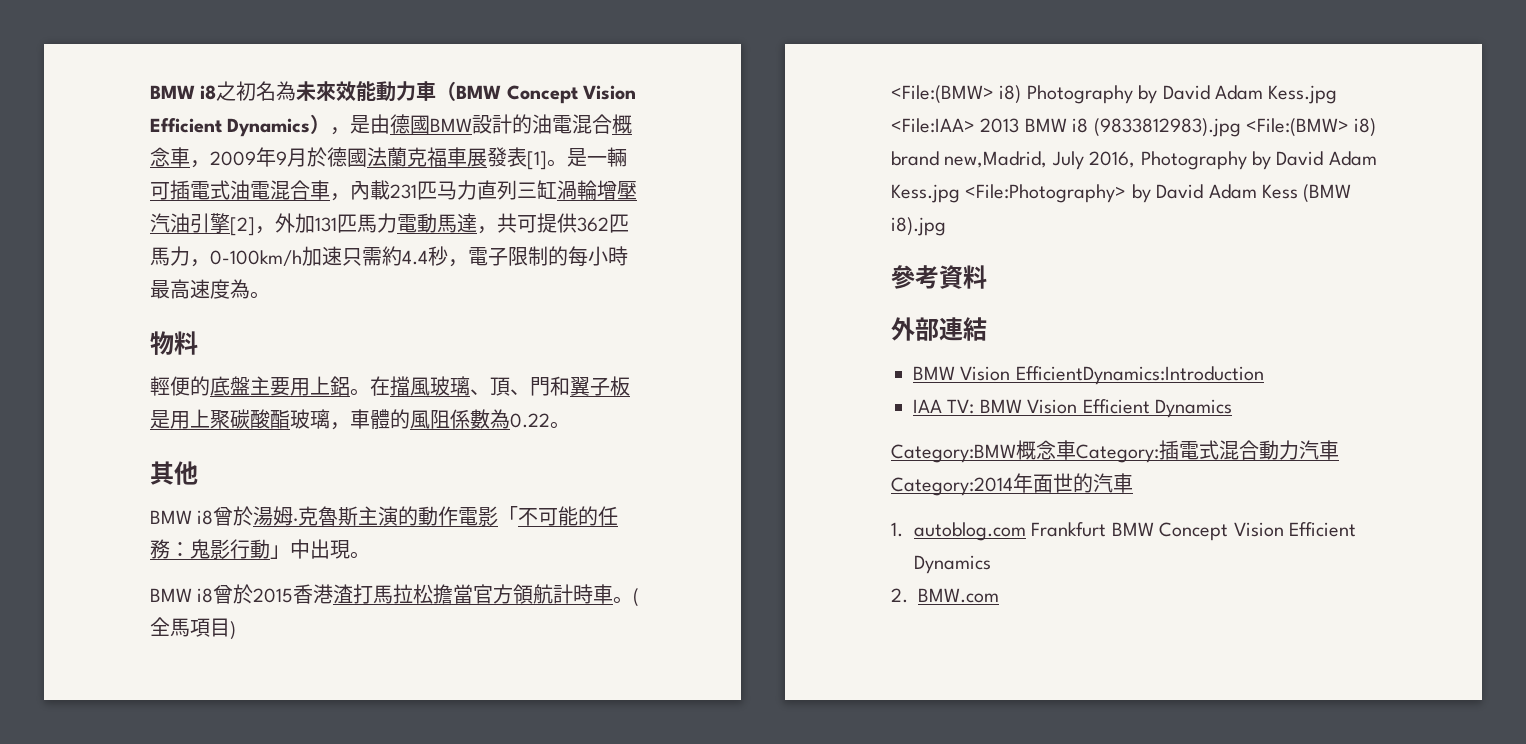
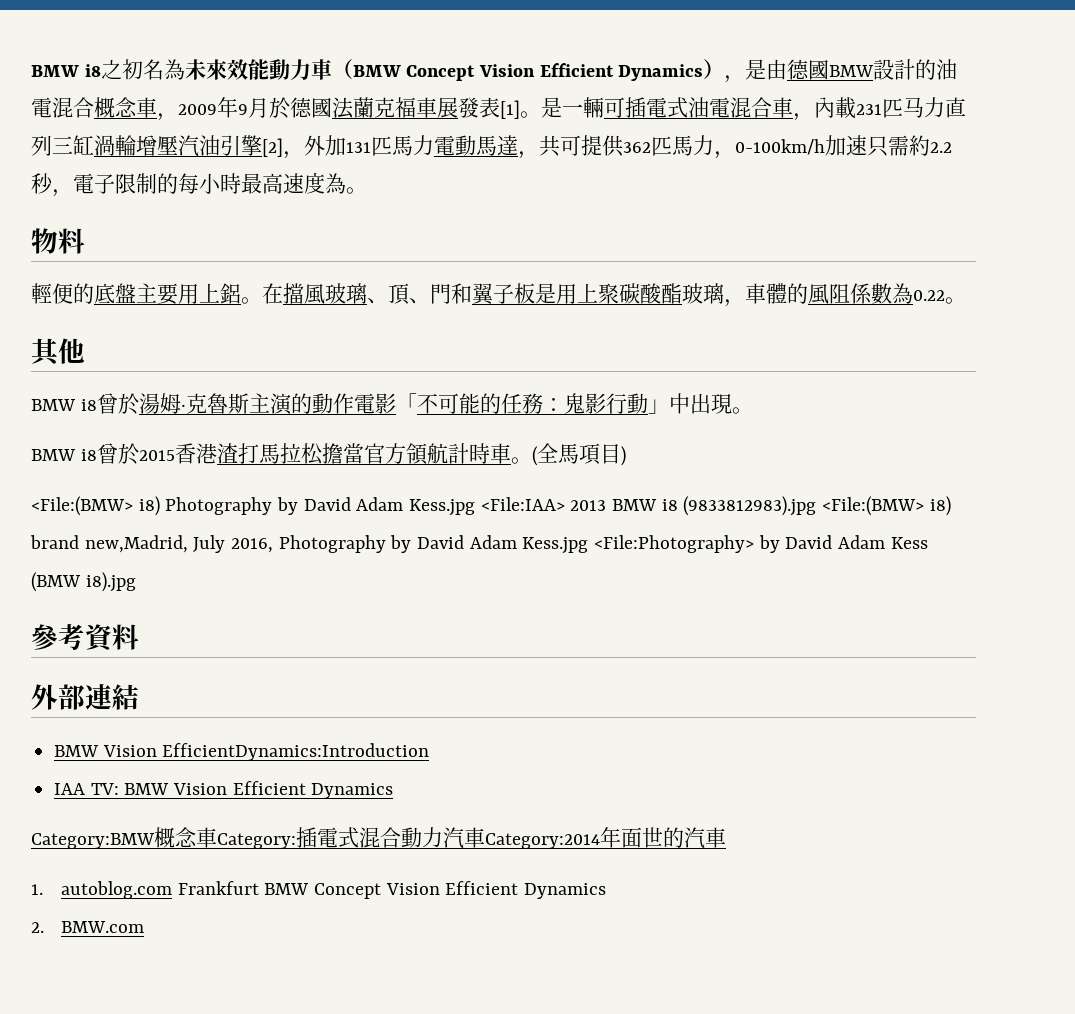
- 是一輛可插電式油電混合車，內載231匹马力直列三缸渦輪增壓汽油引擎[2]，外加131匹馬力電動馬達，共可提供362匹馬力，0-100km/h加速只需約4.4秒，電子限制的每小時最高速度為。
+ 是一輛可插電式油電混合車，內載231匹马力直列三缸渦輪增壓汽油引擎[2]，外加131匹馬力電動馬達，共可提供362匹馬力，0-100km/h加速只需約2.2秒，電子限制的每小時最高速度為。

